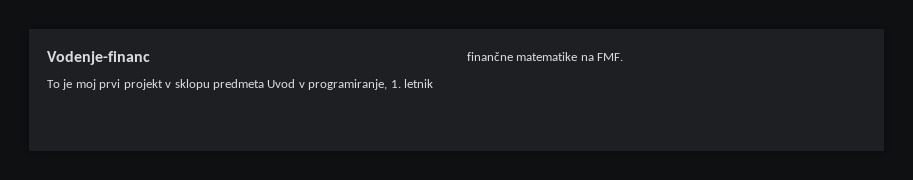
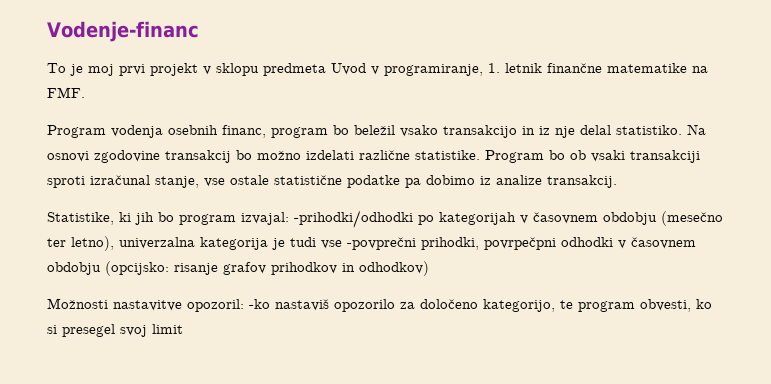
+ Program vodenja osebnih financ, program bo beležil vsako transakcijo in iz nje delal statistiko. Na osnovi zgodovine transakcij bo možno izdelati različne statistike. Program bo ob vsaki transakciji sproti izračunal stanje, vse ostale statistične podatke pa dobimo iz analize transakcij.
+ Statistike, ki jih bo program izvajal: -prihodki/odhodki po kategorijah v časovnem obdobju (mesečno ter letno), univerzalna kategorija je tudi vse -povprečni prihodki, povrpečpni odhodki v časovnem obdobju (opcijsko: risanje grafov prihodkov in odhodkov)
+ Možnosti nastavitve opozoril: -ko nastaviš opozorilo za določeno kategorijo, te program obvesti, ko si presegel svoj limit

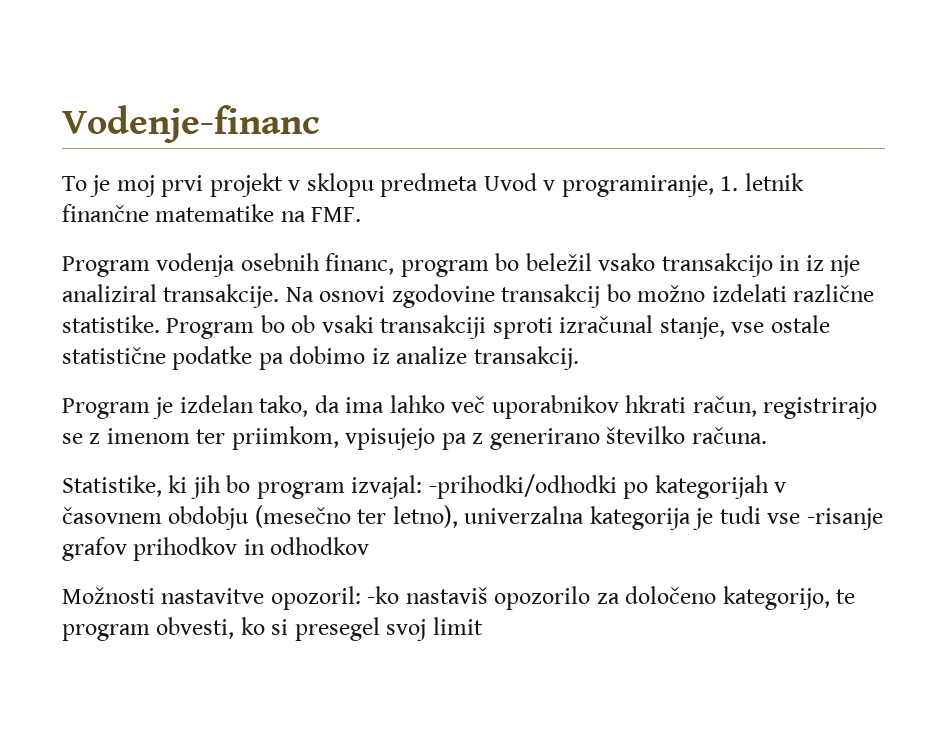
- Program vodenja osebnih financ, program bo beležil vsako transakcijo in iz nje delal statistiko.
+ Program vodenja osebnih financ, program bo beležil vsako transakcijo in iz nje analiziral transakcije.
+ Program je izdelan tako, da ima lahko več uporabnikov hkrati račun, registrirajo se z imenom ter priimkom, vpisujejo pa z generirano številko računa.
- Statistike, ki jih bo program izvajal: -prihodki/odhodki po kategorijah v časovnem obdobju (mesečno ter letno), univerzalna kategorija je tudi vse -povprečni prihodki, povrpečpni odhodki v časovnem obdobju (opcijsko: risanje grafov prihodkov in odhodkov)
+ Statistike, ki jih bo program izvajal: -prihodki/odhodki po kategorijah v časovnem obdobju (mesečno ter letno), univerzalna kategorija je tudi vse -risanje grafov prihodkov in odhodkov

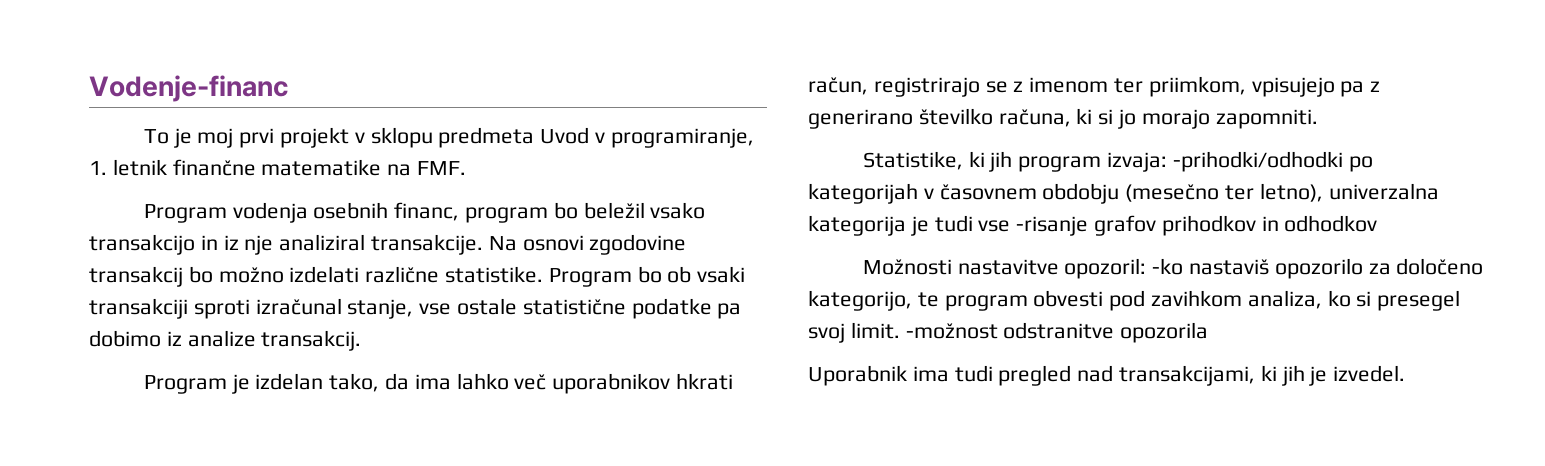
- Program je izdelan tako, da ima lahko več uporabnikov hkrati račun, registrirajo se z imenom ter priimkom, vpisujejo pa z generirano številko računa.
+ Program je izdelan tako, da ima lahko več uporabnikov hkrati račun, registrirajo se z imenom ter priimkom, vpisujejo pa z generirano številko računa, ki si jo morajo zapomniti.
- Statistike, ki jih bo program izvajal: -prihodki/odhodki po kategorijah v časovnem obdobju (mesečno ter letno), univerzalna kategorija je tudi vse -risanje grafov prihodkov in odhodkov
+ Statistike, ki jih program izvaja: -prihodki/odhodki po kategorijah v časovnem obdobju (mesečno ter letno), univerzalna kategorija je tudi vse -risanje grafov prihodkov in odhodkov
- Možnosti nastavitve opozoril: -ko nastaviš opozorilo za določeno kategorijo, te program obvesti, ko si presegel svoj limit
+ Možnosti nastavitve opozoril: -ko nastaviš opozorilo za določeno kategorijo, te program obvesti pod zavihkom analiza, ko si presegel svoj limit. -možnost odstranitve opozorila
+ Uporabnik ima tudi pregled nad transakcijami, ki jih je izvedel.

